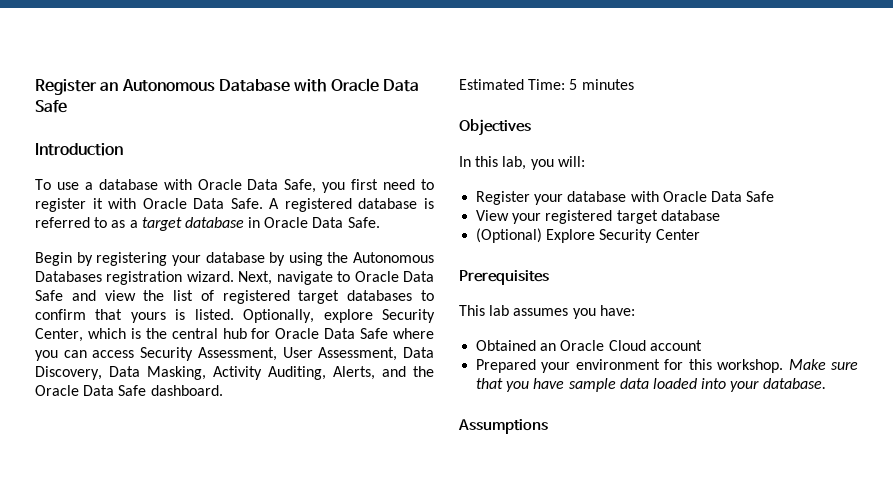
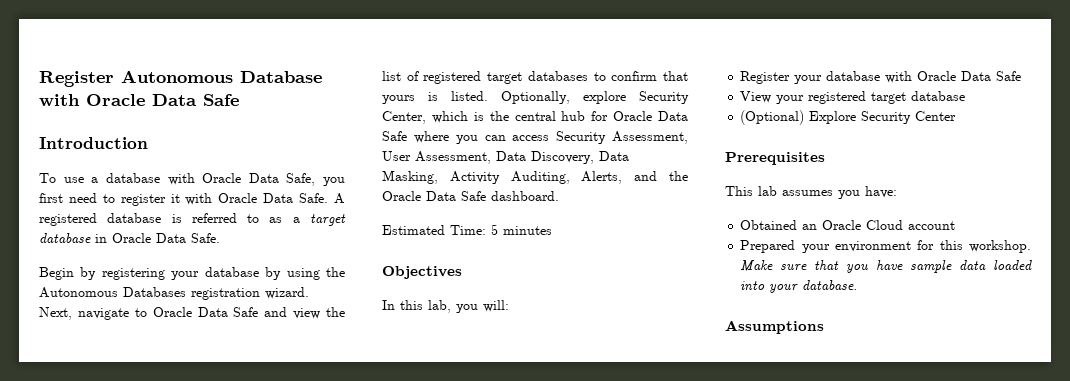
- Register an Autonomous Database with Oracle Data Safe
+ Register Autonomous Database with Oracle Data Safe

